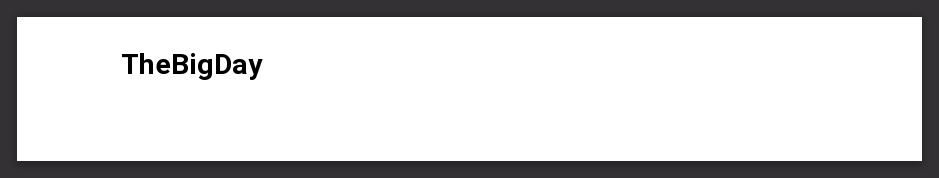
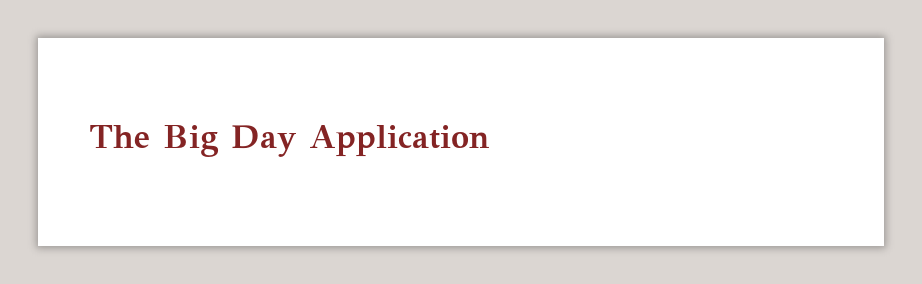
- TheBigDay
+ The Big Day Application

